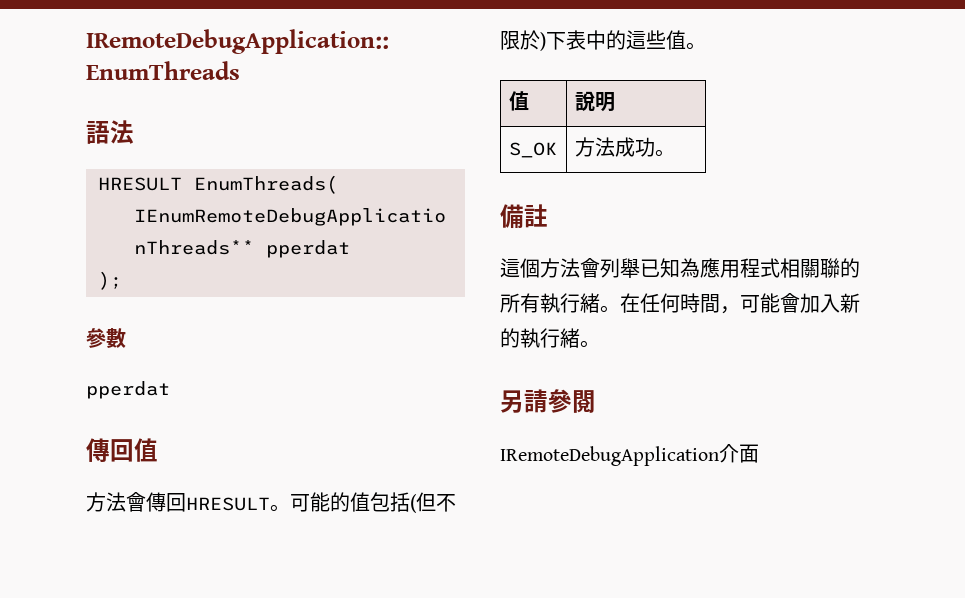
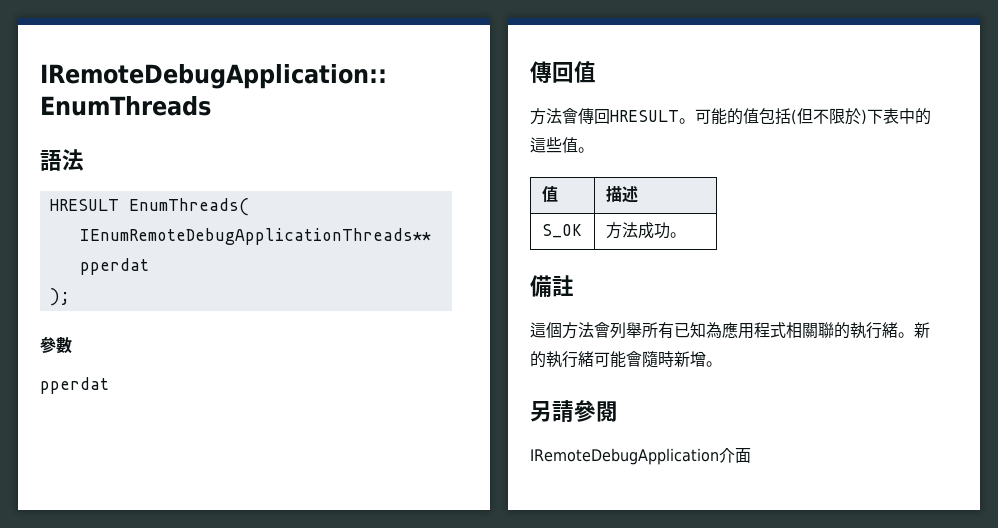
- 值 | 說明
+ 值 | 描述
- 這個方法會列舉已知為應用程式相關聯的所有執行緒。在任何時間，可能會加入新的執行緒。
+ 這個方法會列舉所有已知為應用程式相關聯的執行緒。新的執行緒可能會隨時新增。

